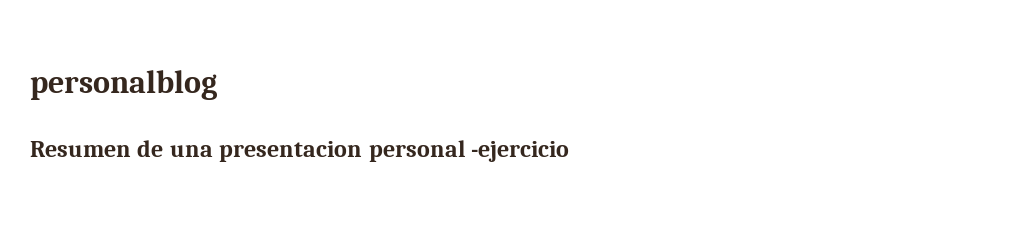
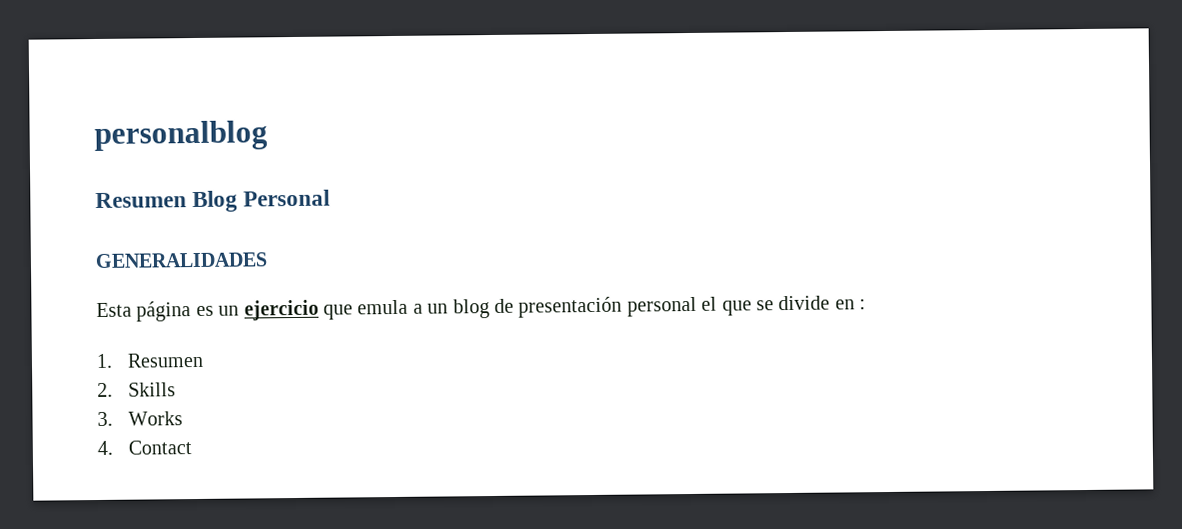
- Resumen de una presentacion personal -ejercicio
+ Resumen Blog Personal
+ GENERALIDADES
+ Esta página es un ejercicio que emula a un blog de presentación personal el que se divide en :
+ 1. Resumen
+ 2. Skills
+ 3. Works
+ 4. Contact

